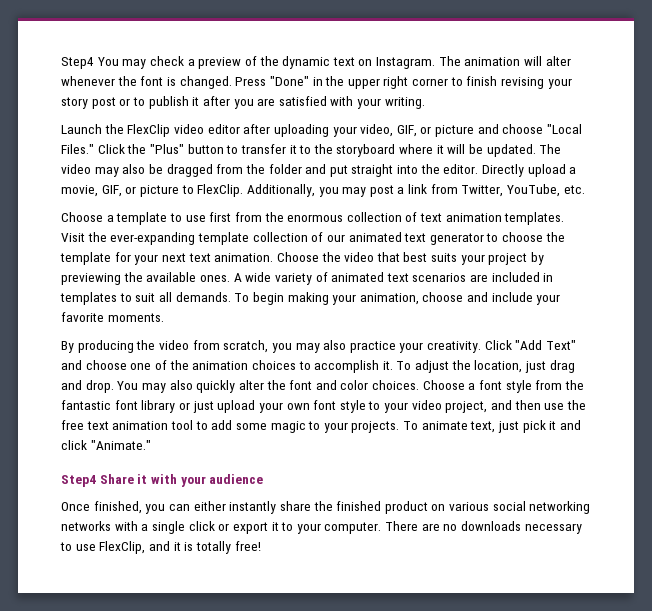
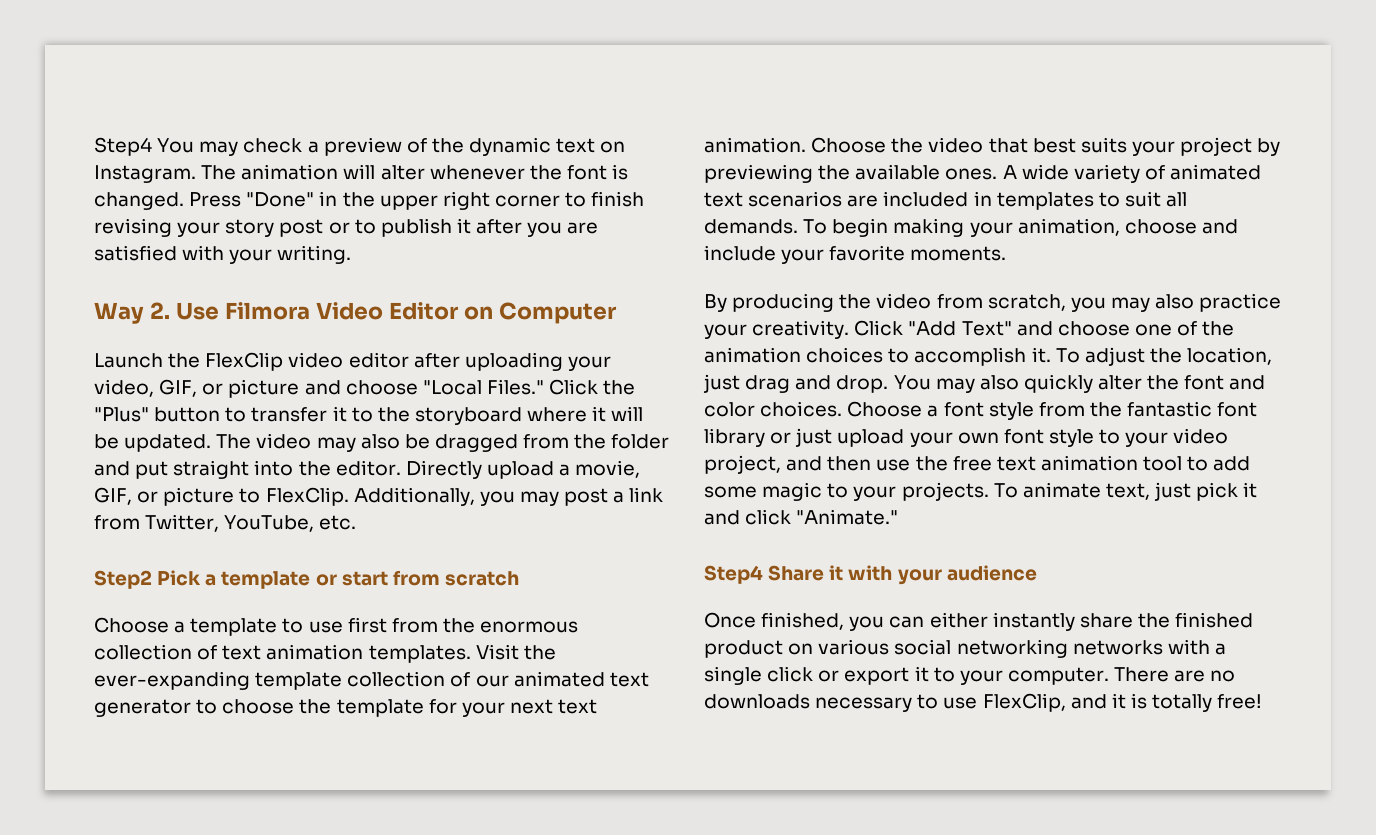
+ Way 2. Use Filmora Video Editor on Computer
+ Step2 Pick a template or start from scratch

